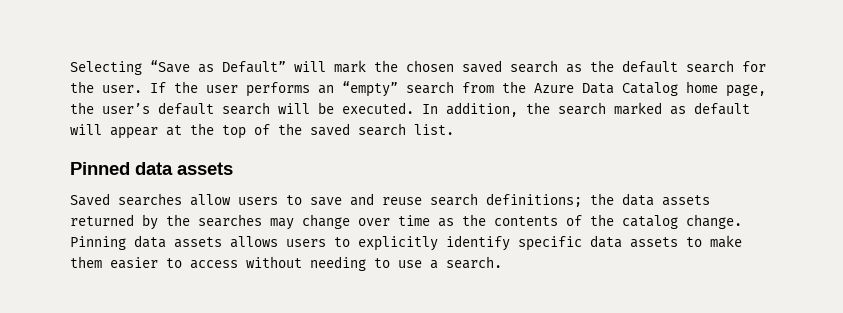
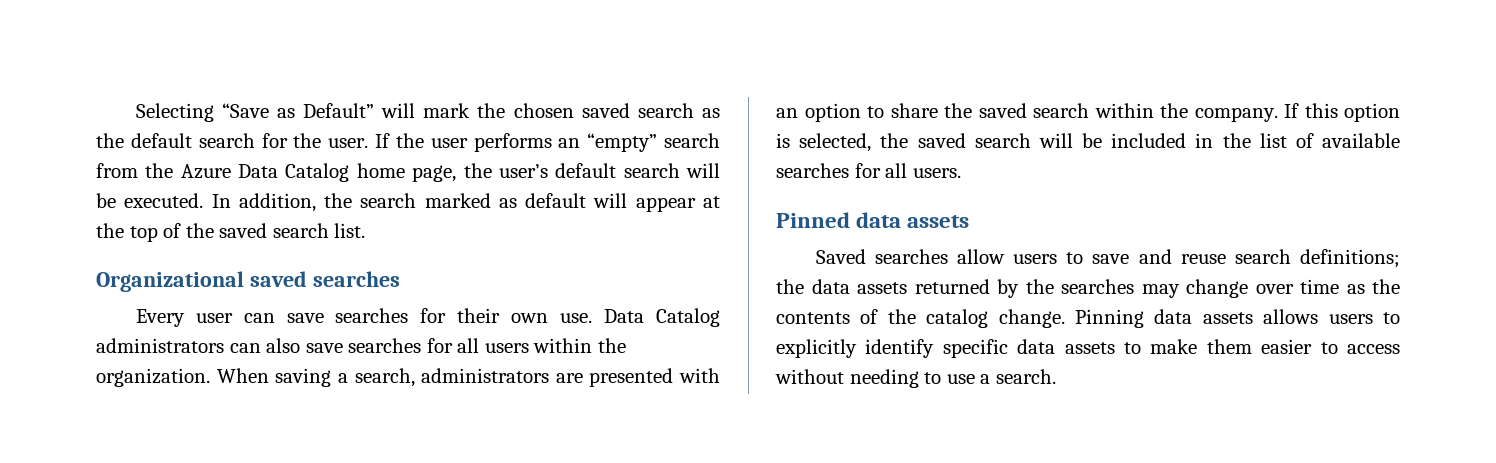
+ Organizational saved searches
+ Every user can save searches for their own use. Data Catalog administrators can also save searches for all users within the organization. When saving a search, administrators are presented with an option to share the saved search within the company. If this option is selected, the saved search will be included in the list of available searches for all users.

